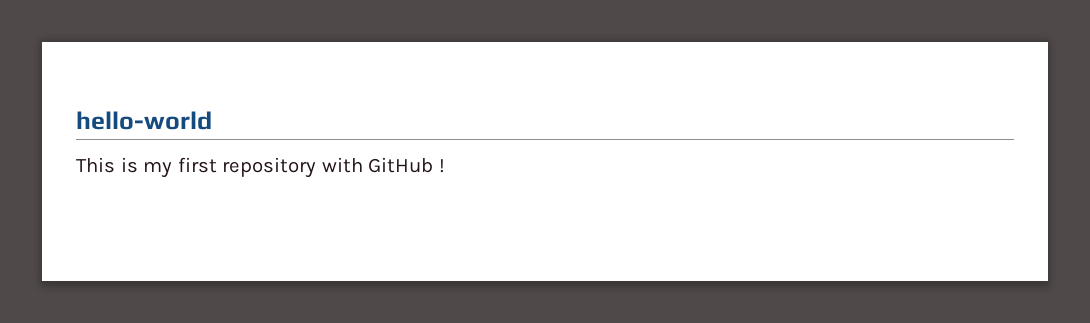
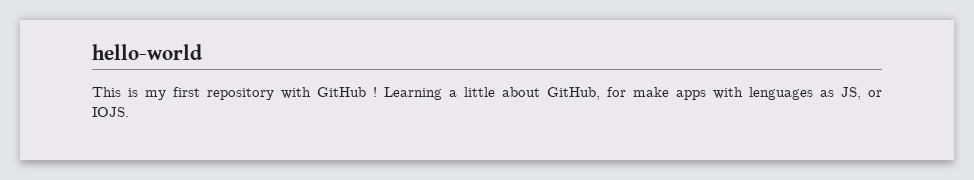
+ Learning a little about GitHub, for make apps with lenguages as JS, or IOJS.

